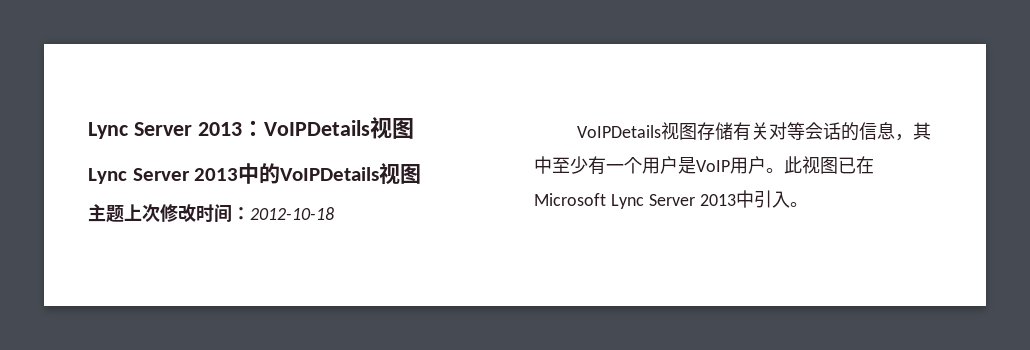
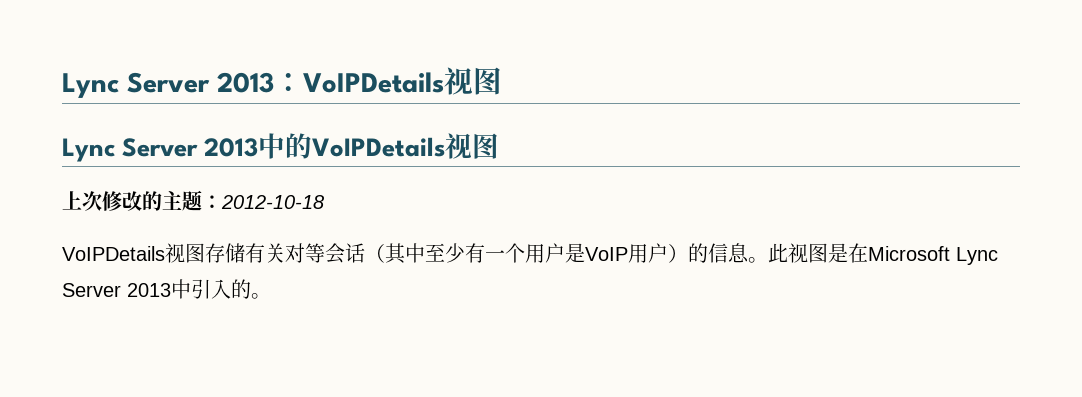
- 主题上次修改时间：2012-10-18
+ 上次修改的主题：2012-10-18
- VoIPDetails视图存储有关对等会话的信息，其中至少有一个用户是VoIP用户。
+ VoIPDetails视图存储有关对等会话（其中至少有一个用户是VoIP用户）的信息。
- 此视图已在Microsoft Lync Server 2013中引入。
+ 此视图是在Microsoft Lync Server 2013中引入的。

